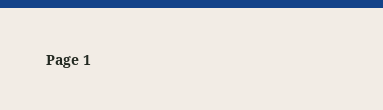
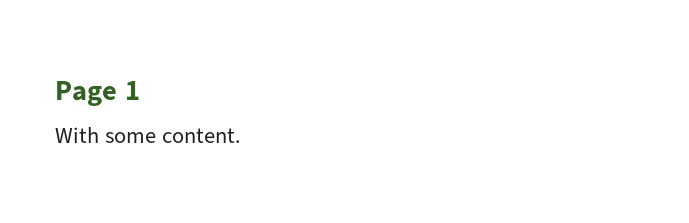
+ With some content.

